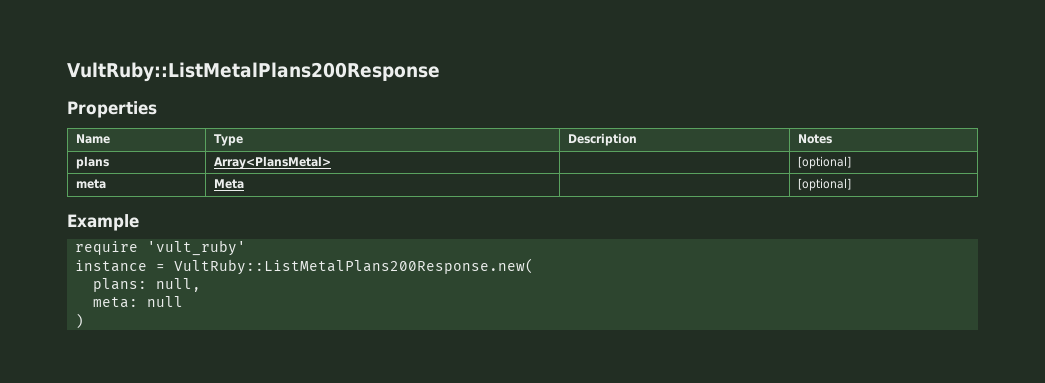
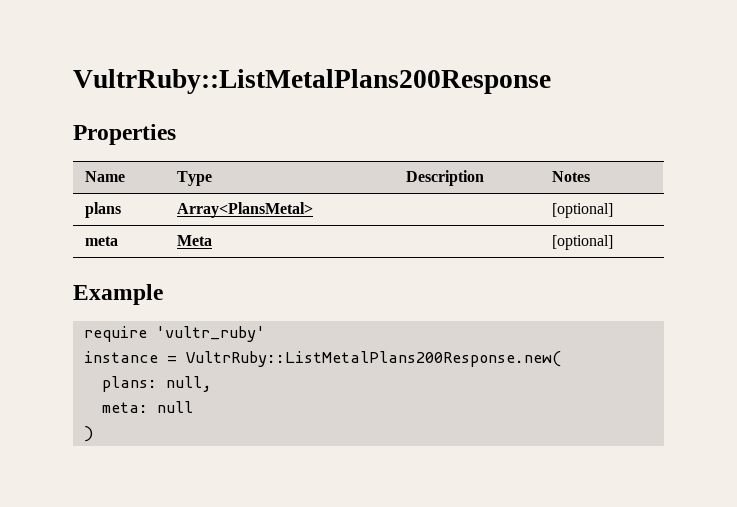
- VultRuby::ListMetalPlans200Response
+ VultrRuby::ListMetalPlans200Response
- require 'vult_ruby'
+ require 'vultr_ruby'
- instance = VultRuby::ListMetalPlans200Response.new(
+ instance = VultrRuby::ListMetalPlans200Response.new(

